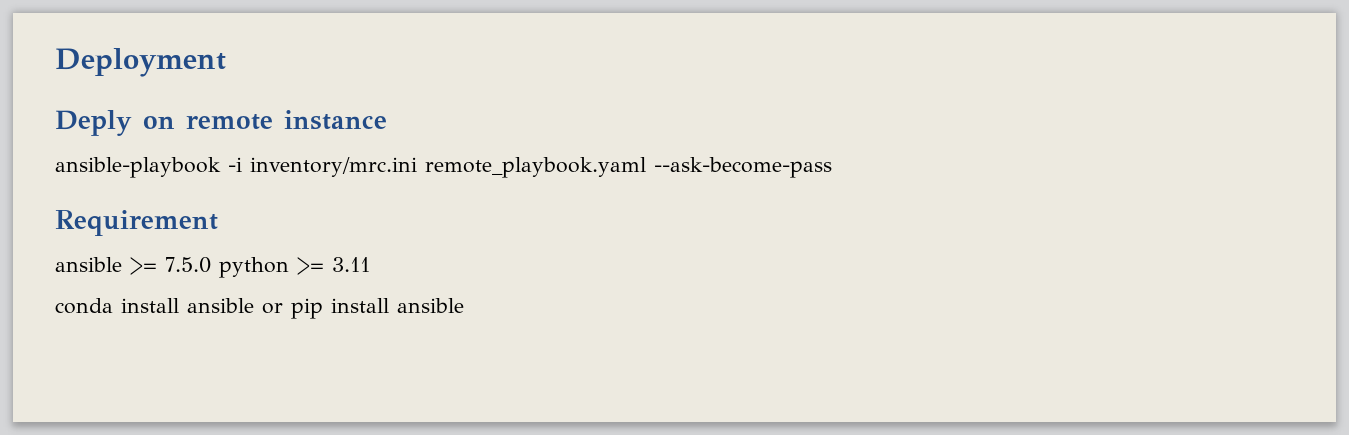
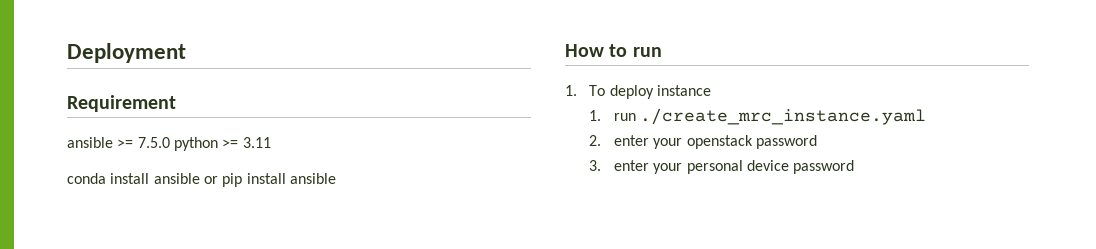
- Deply on remote instance
- ansible-playbook -i inventory/mrc.ini remote_playbook.yaml --ask-become-pass
+ How to run
+ 1. To deploy instance
+ 1. run ./create_mrc_instance.yaml
+ 2. enter your openstack password
+ 3. enter your personal device password

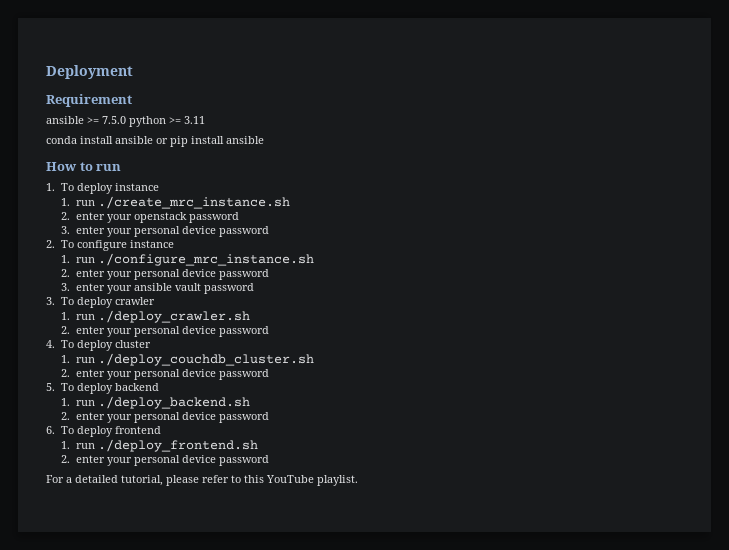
- 1. run ./create_mrc_instance.yaml
+ 1. run ./create_mrc_instance.sh
+ 2. To configure instance
+ 1. run ./configure_mrc_instance.sh
+ 2. enter your personal device password
+ 3. enter your ansible vault password
+ 3. To deploy crawler
+ 1. run ./deploy_crawler.sh
+ 2. enter your personal device password
+ 4. To deploy cluster
+ 1. run ./deploy_couchdb_cluster.sh
+ 2. enter your personal device password
+ 5. To deploy backend
+ 1. run ./deploy_backend.sh
+ 2. enter your personal device password
+ 6. To deploy frontend
+ 1. run ./deploy_frontend.sh
+ 2. enter your personal device password
+ For a detailed tutorial, please refer to this YouTube playlist.

